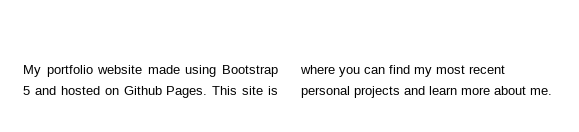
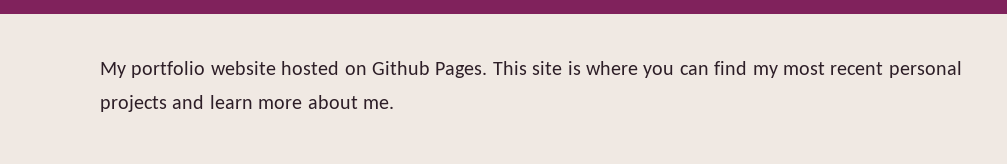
- My portfolio website made using Bootstrap 5 and hosted on Github Pages.
+ My portfolio website hosted on Github Pages.

